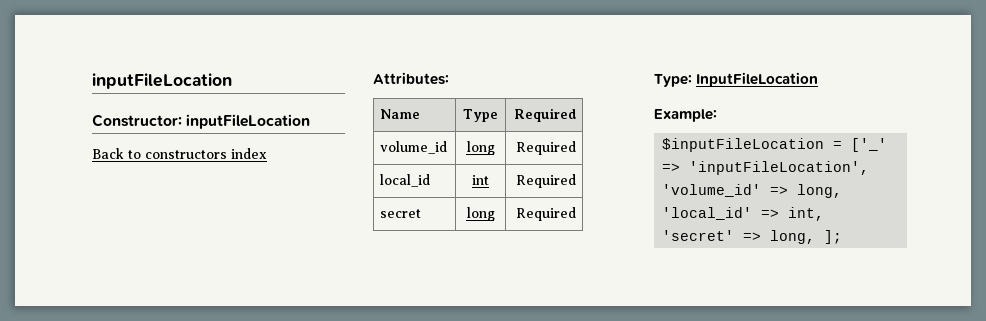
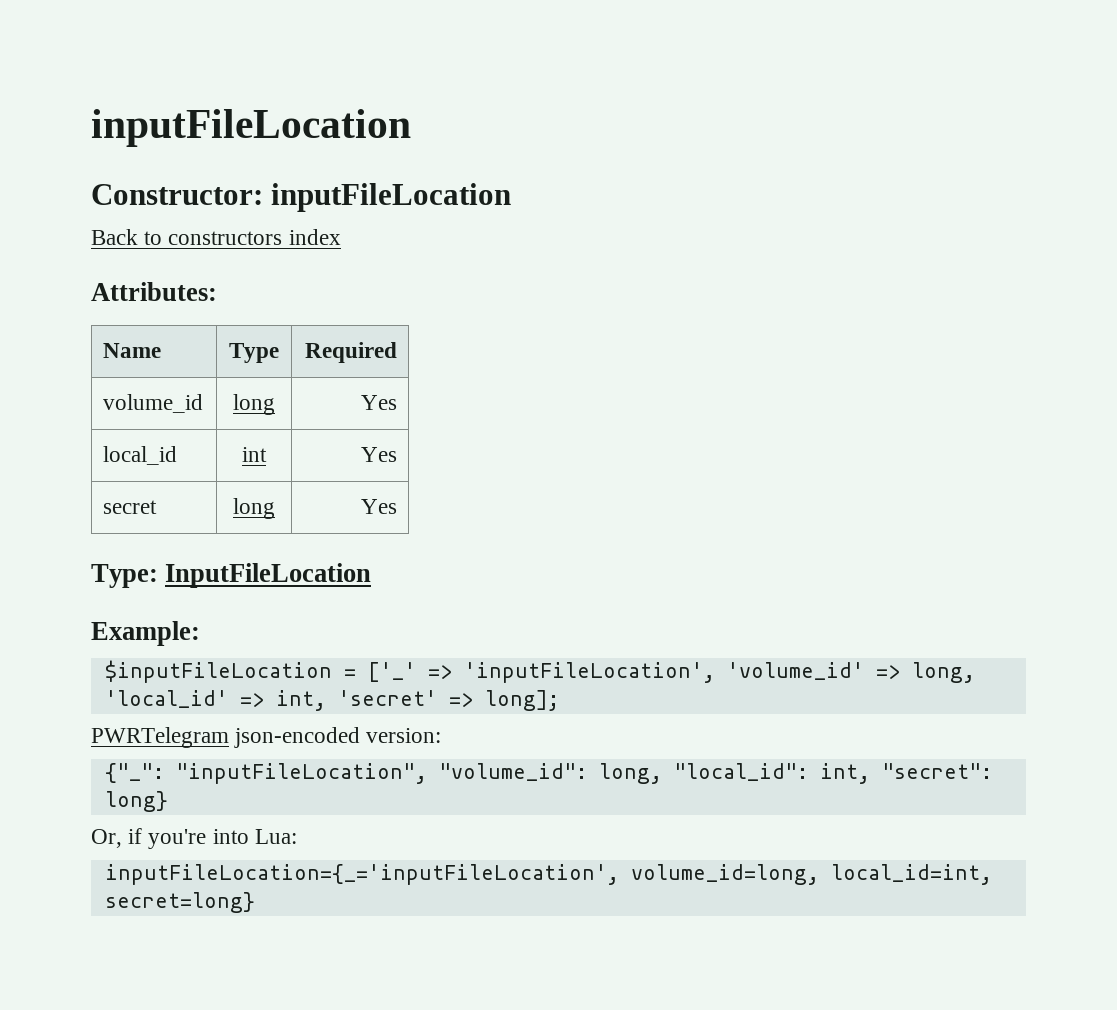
- volume_id | long | Required
+ volume_id | long | Yes
- local_id | int | Required
+ local_id | int | Yes
- secret | long | Required
+ secret | long | Yes
- $inputFileLocation = ['_' => 'inputFileLocation', 'volume_id' => long, 'local_id' => int, 'secret' => long, ];
+ $inputFileLocation = ['_' => 'inputFileLocation', 'volume_id' => long, 'local_id' => int, 'secret' => long];
+ PWRTelegram json-encoded version:
+ {"_": "inputFileLocation", "volume_id": long, "local_id": int, "secret": long}
+ Or, if you're into Lua:
+ inputFileLocation={_='inputFileLocation', volume_id=long, local_id=int, secret=long}

